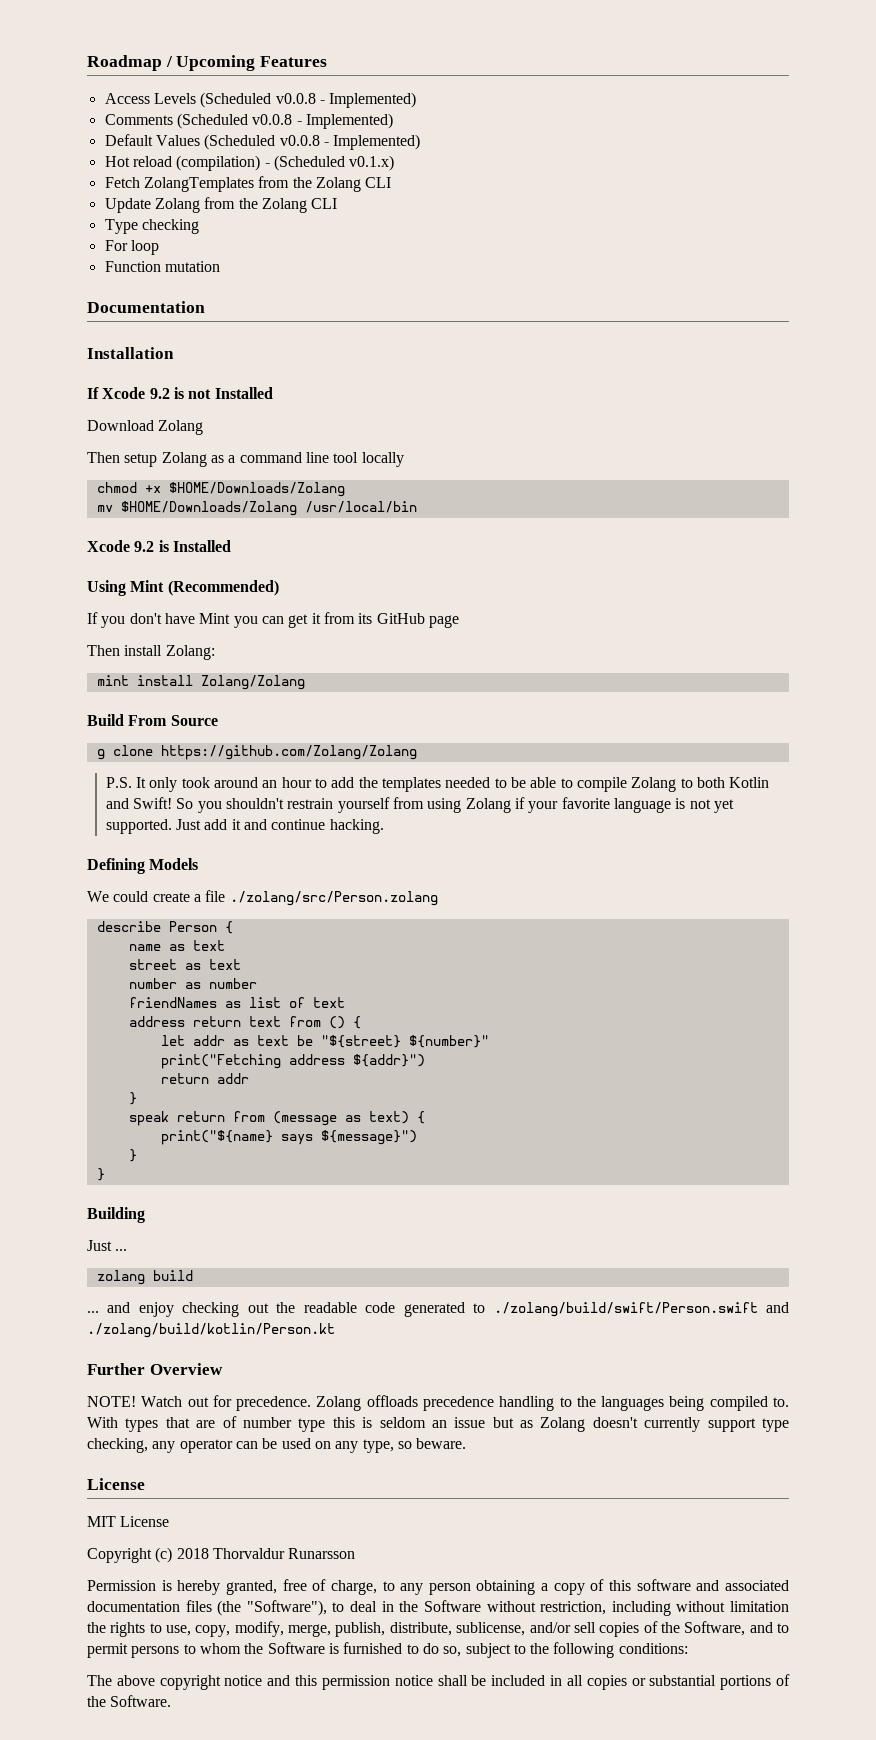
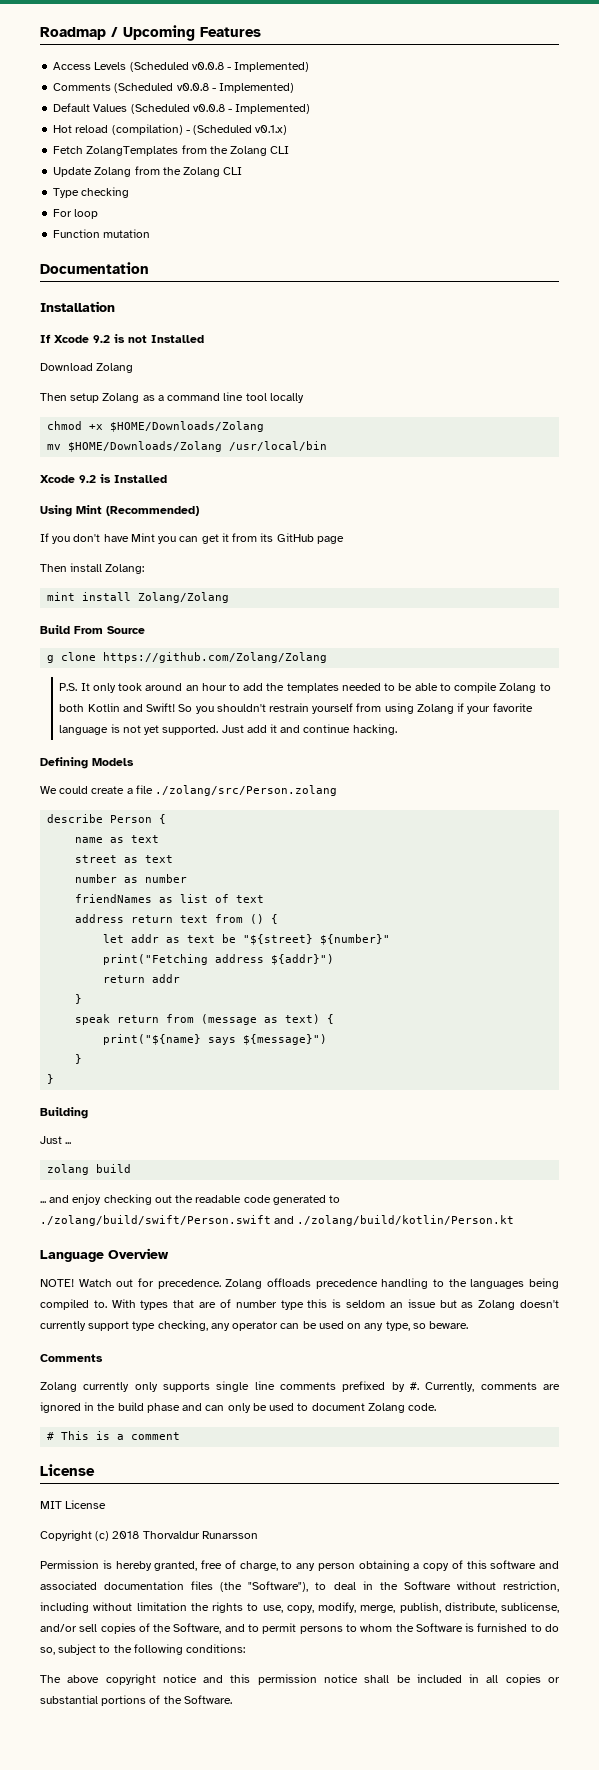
- Further Overview
+ Language Overview
  With types that are of number type this is seldom an issue but as Zolang doesn't currently support type checking, any operator can be used on any type, so beware.
+ Comments
+ Zolang currently only supports single line comments prefixed by #. Currently, comments are ignored in the build phase and can only be used to document Zolang code.
+ # This is a comment

